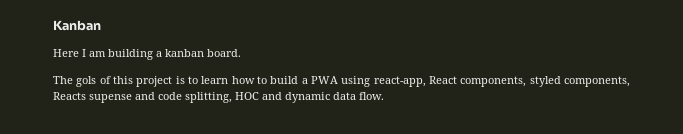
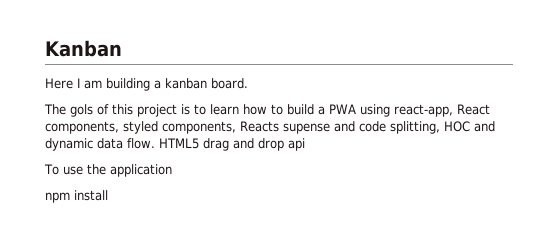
+ HTML5 drag and drop api
+ To use the application
+ npm install

